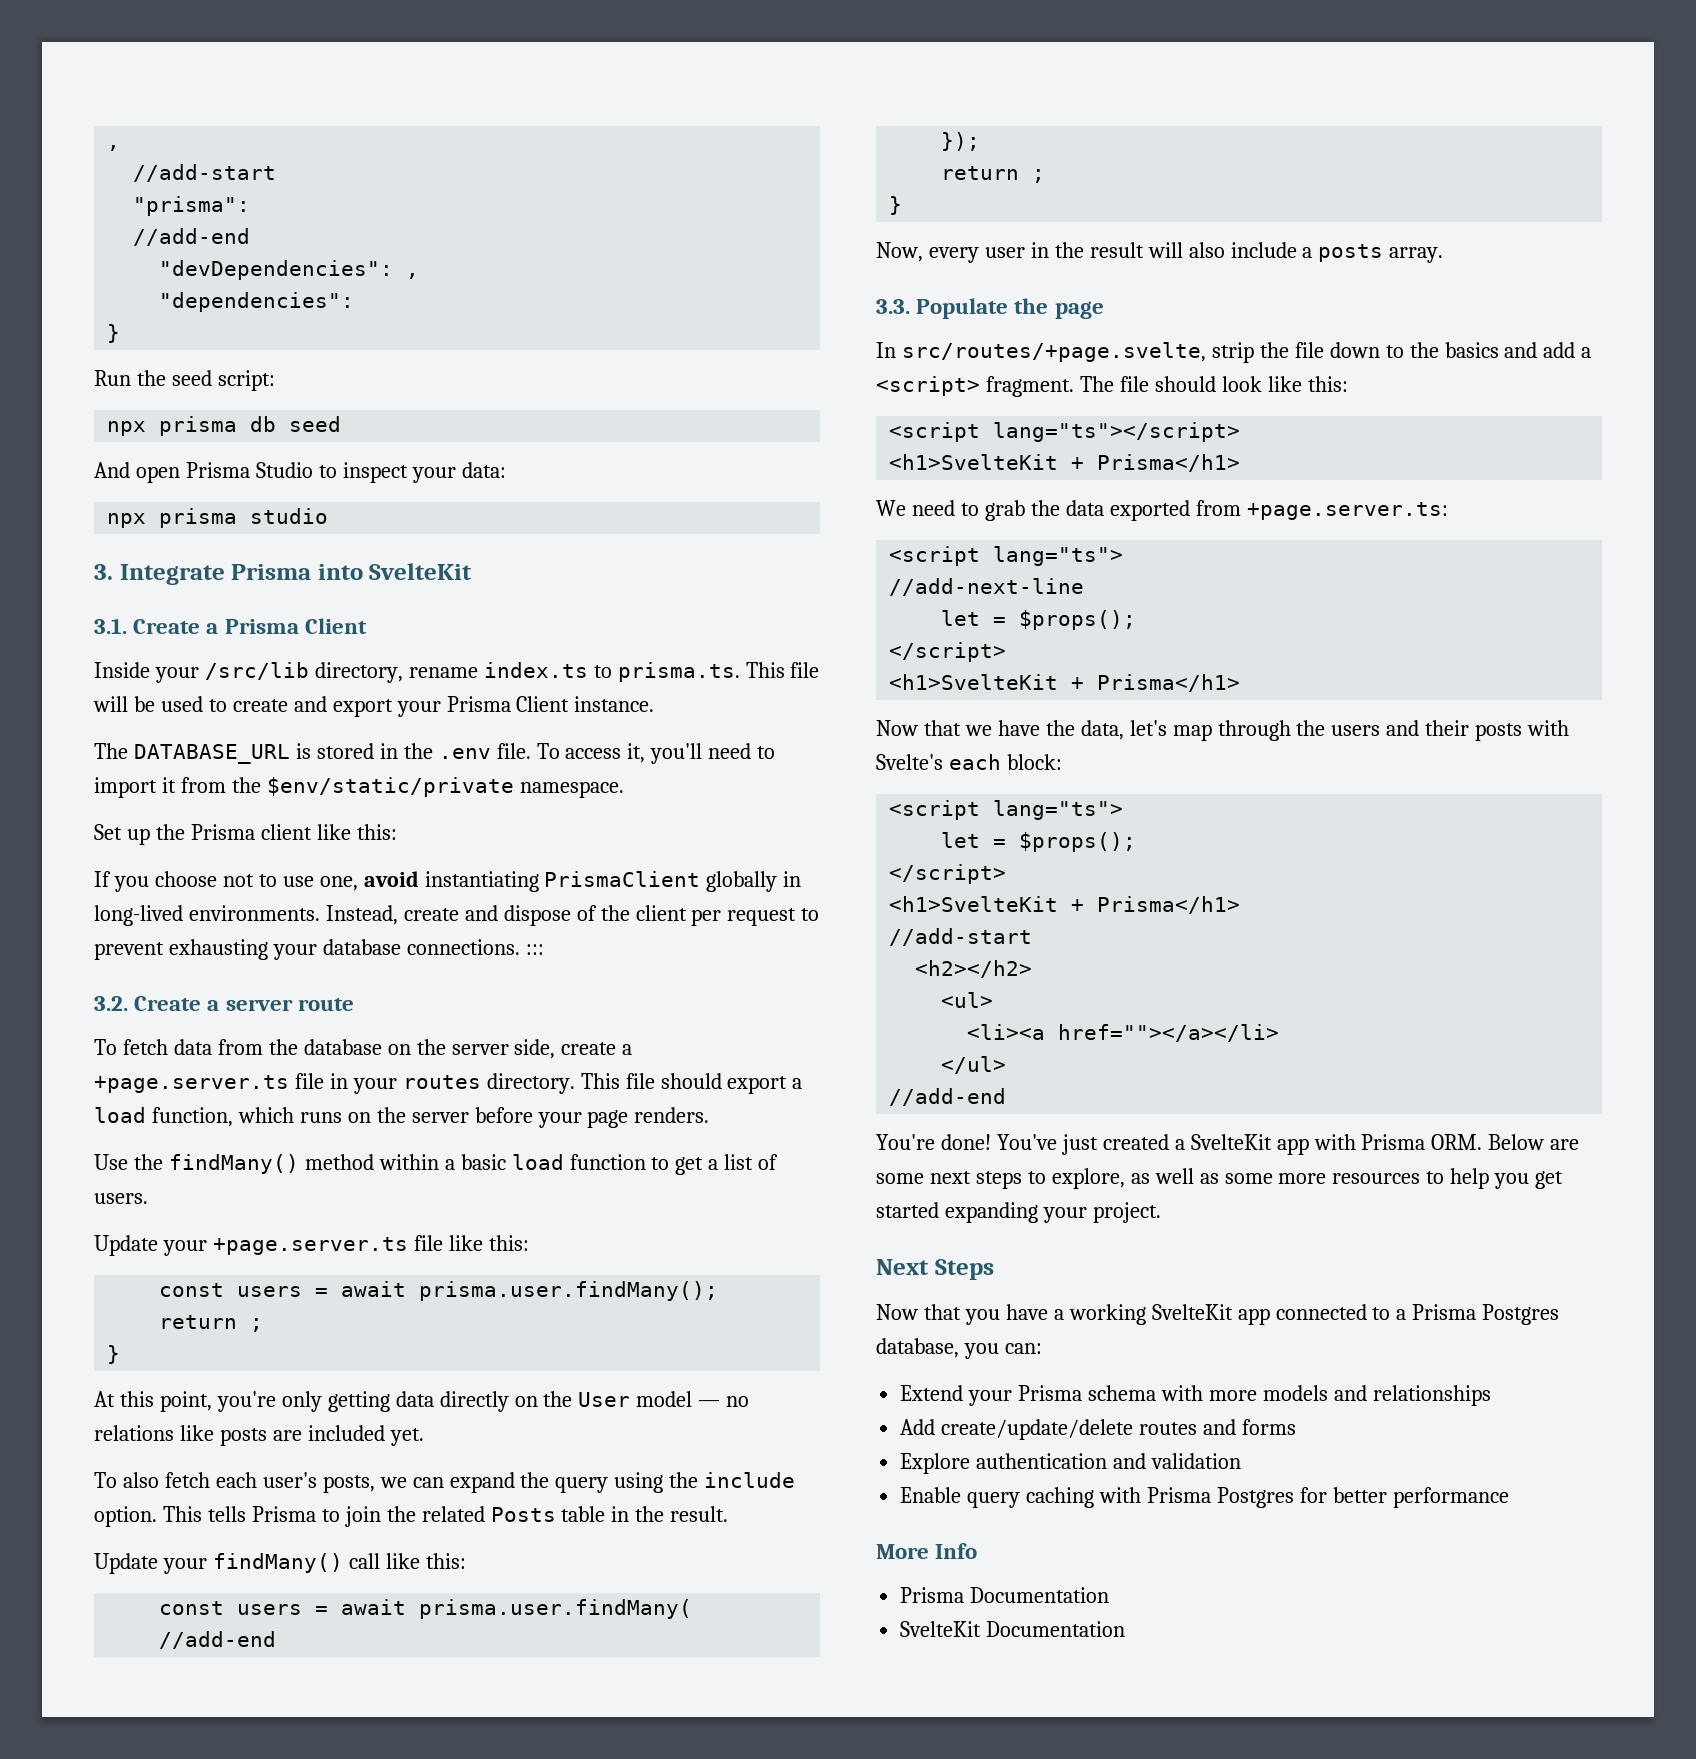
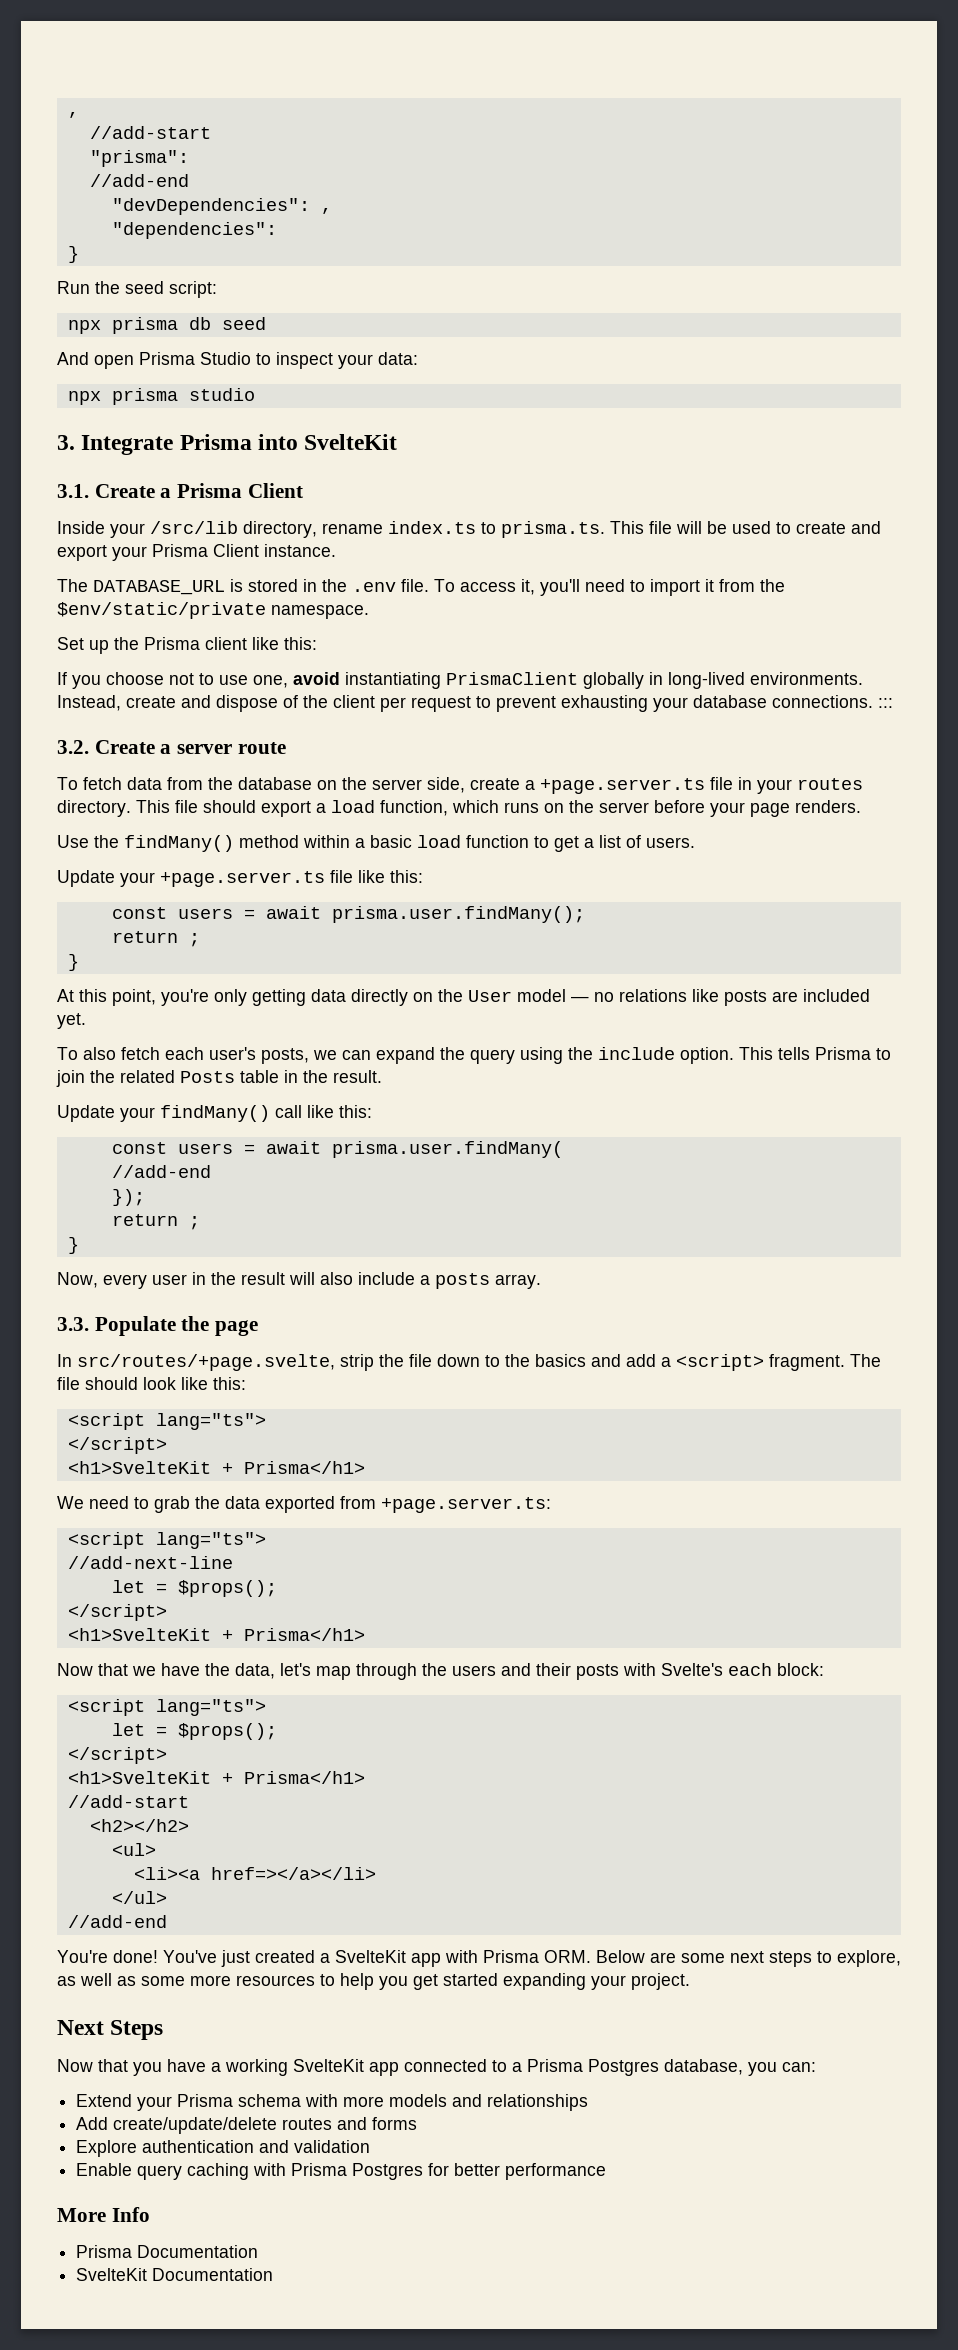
  The file should look like this:
- <script lang="ts"></script>
+ <script lang="ts">
+ </script>
- <li><a href=""></a></li>
+ <li><a href=></a></li>

